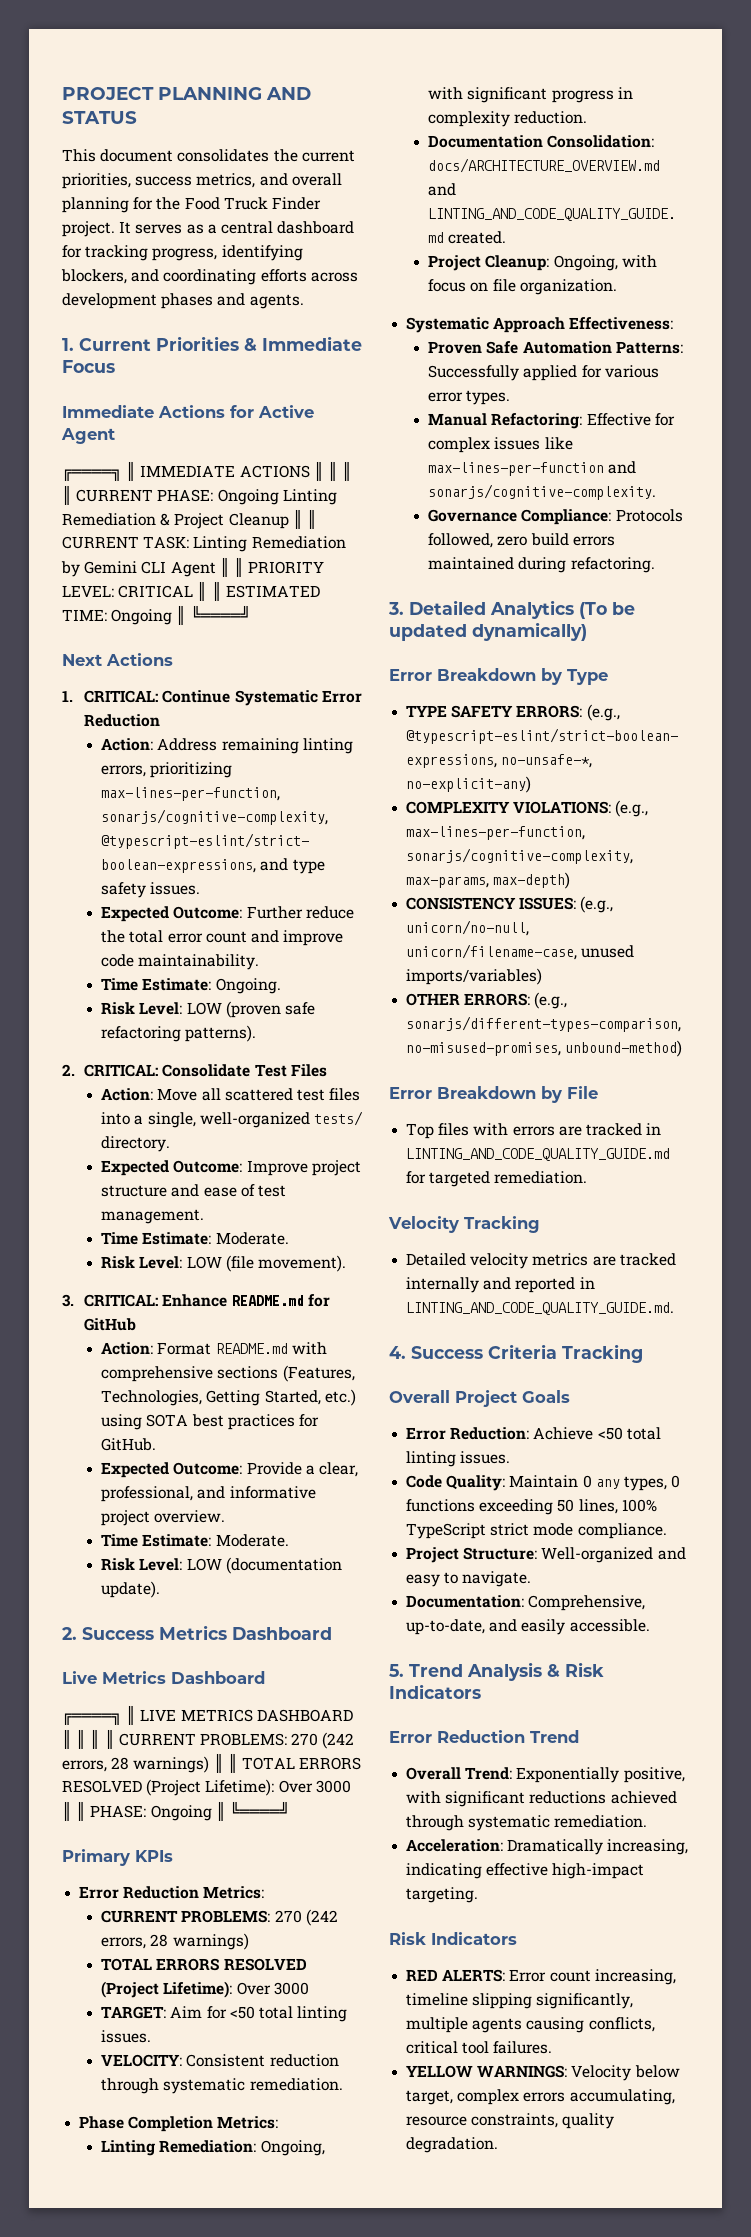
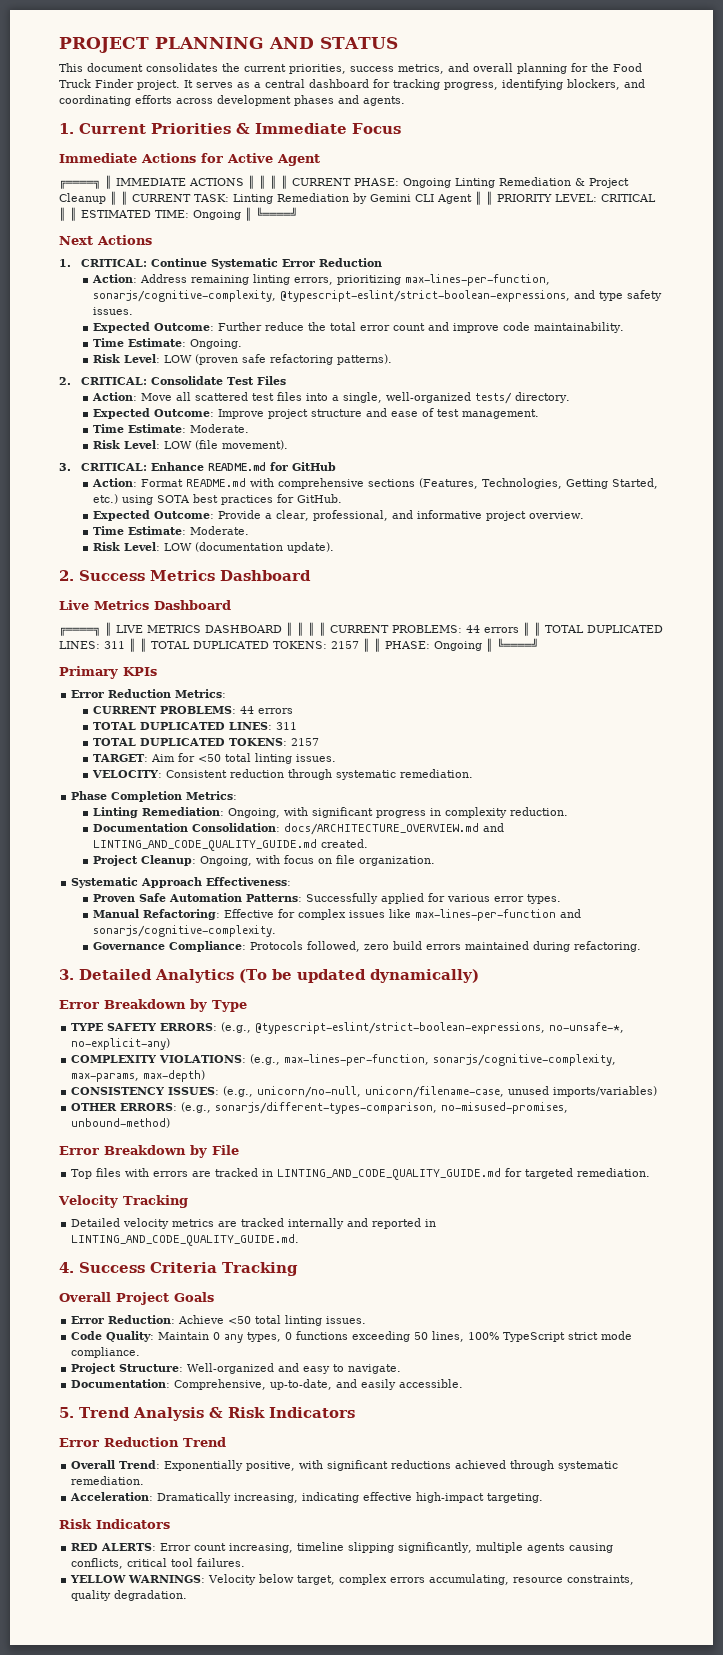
- ╔════╗ ║ LIVE METRICS DASHBOARD ║ ║ ║ ║ CURRENT PROBLEMS: 270 (242 errors, 28 warnings) ║ ║ TOTAL ERRORS RESOLVED (Project Lifetime): Over 3000 ║ ║ PHASE: Ongoing ║ ╚════╝
+ ╔════╗ ║ LIVE METRICS DASHBOARD ║ ║ ║ ║ CURRENT PROBLEMS: 44 errors ║ ║ TOTAL DUPLICATED LINES: 311 ║ ║ TOTAL DUPLICATED TOKENS: 2157 ║ ║ PHASE: Ongoing ║ ╚════╝
  Error Reduction Metrics:
- CURRENT PROBLEMS: 270 (242 errors, 28 warnings)
- TOTAL ERRORS RESOLVED (Project Lifetime): Over 3000
+ CURRENT PROBLEMS: 44 errors
+ TOTAL DUPLICATED LINES: 311
+ TOTAL DUPLICATED TOKENS: 2157

